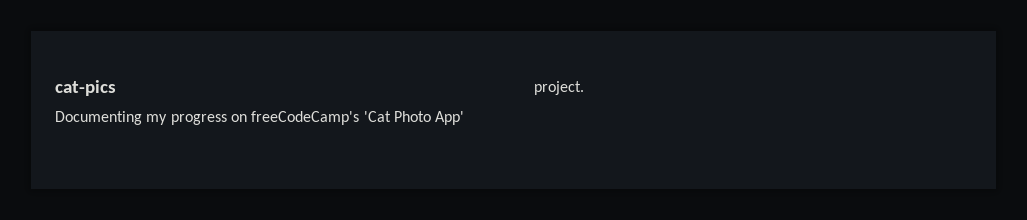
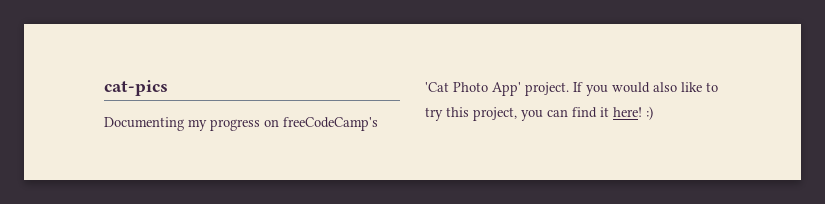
+ If you would also like to try this project, you can find it here! :)

